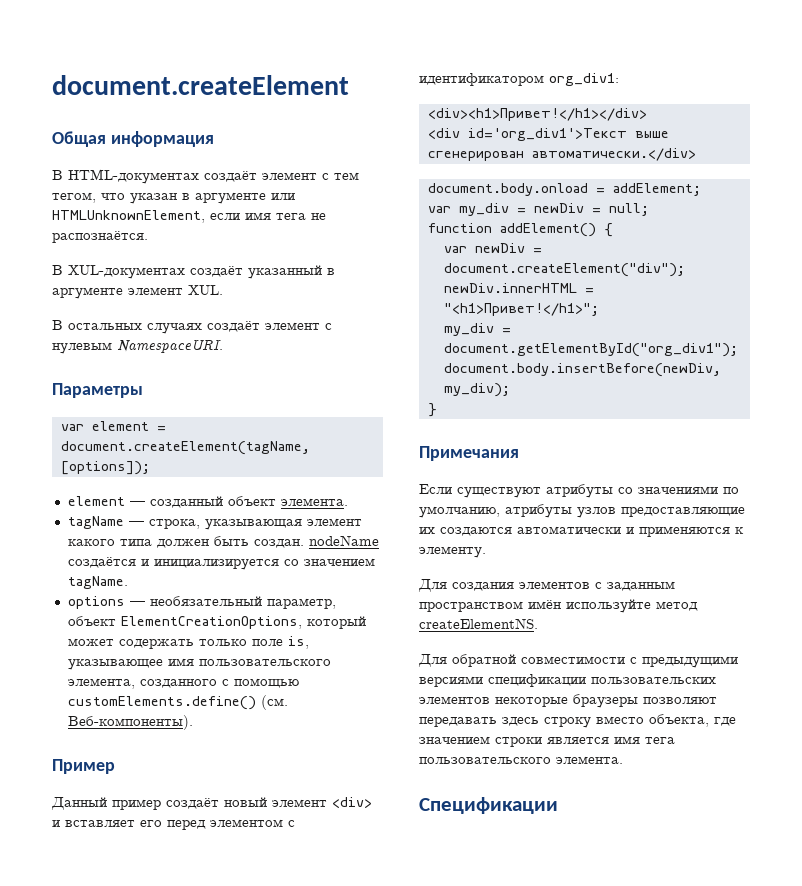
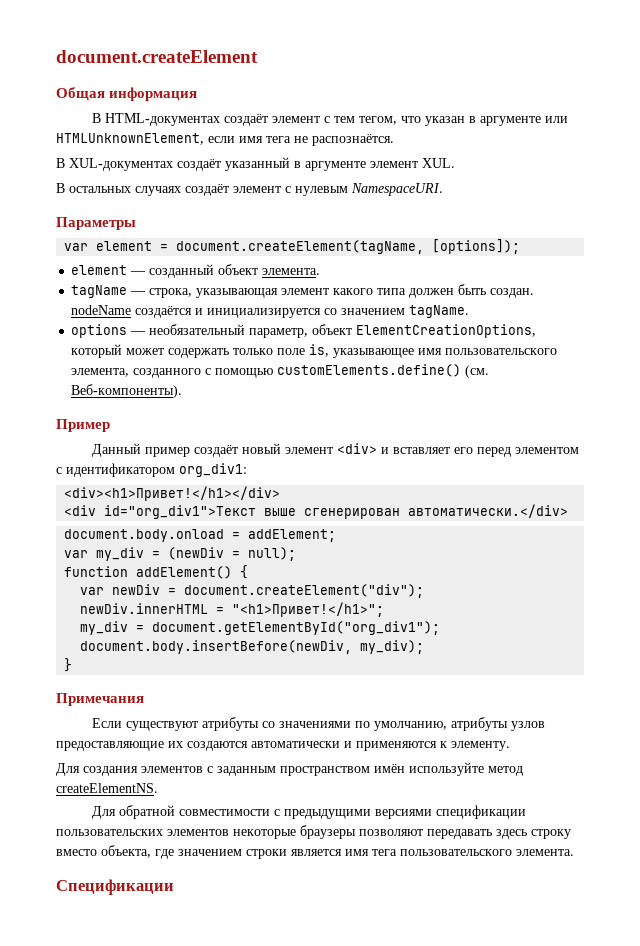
- <div id='org_div1'>Текст выше сгенерирован автоматически.</div>
+ <div id="org_div1">Текст выше сгенерирован автоматически.</div>
- var my_div = newDiv = null;
+ var my_div = (newDiv = null);

